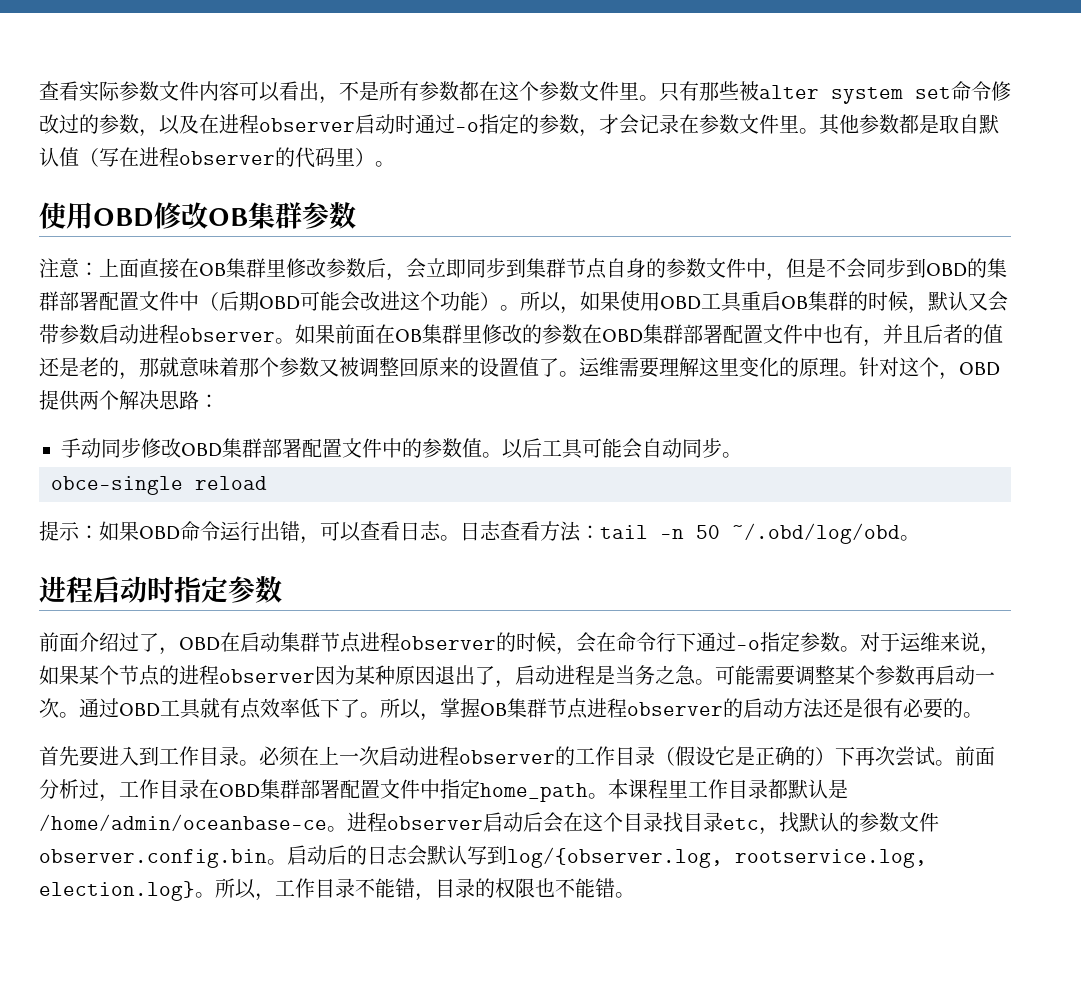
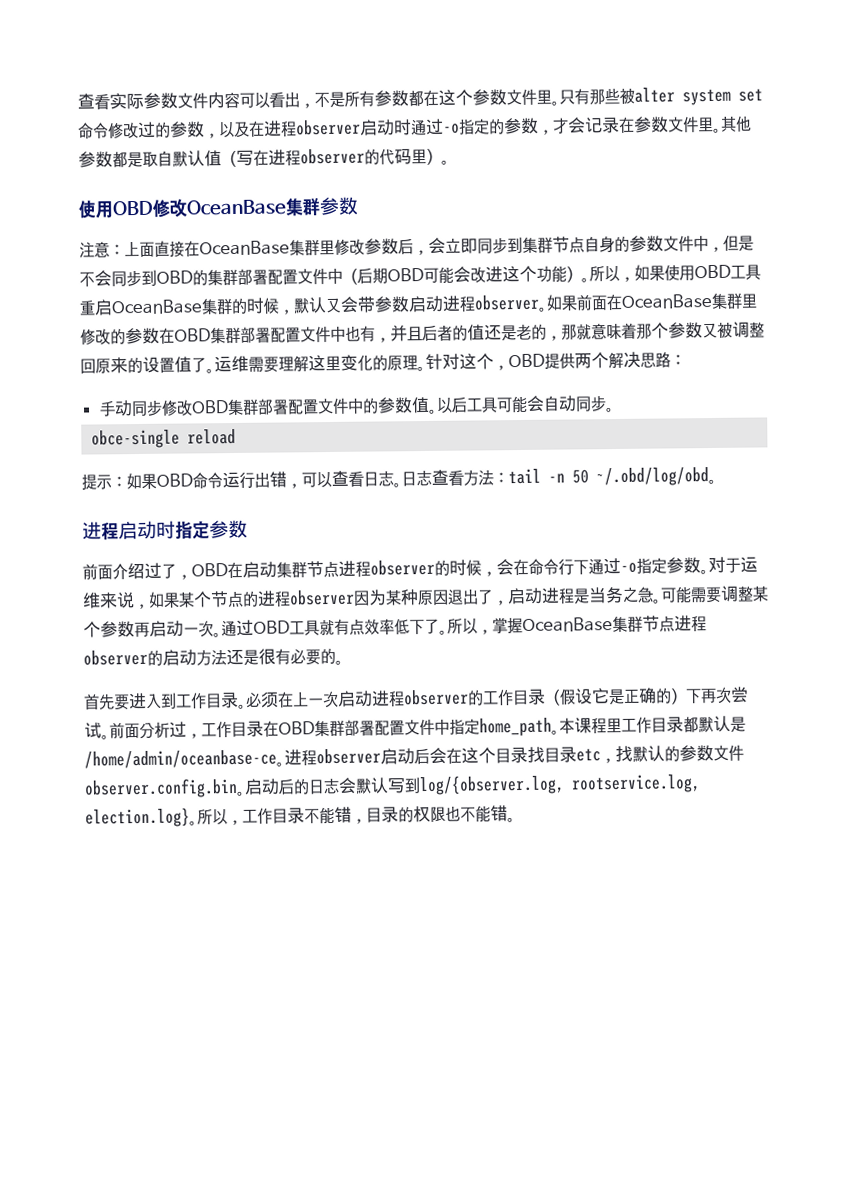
- 使用OBD修改OB集群参数
+ 使用OBD修改OceanBase集群参数
- 注意：上面直接在OB集群里修改参数后，会立即同步到集群节点自身的参数文件中，但是不会同步到OBD的集群部署配置文件中（后期OBD可能会改进这个功能）。
+ 注意：上面直接在OceanBase集群里修改参数后，会立即同步到集群节点自身的参数文件中，但是不会同步到OBD的集群部署配置文件中（后期OBD可能会改进这个功能）。
- 所以，如果使用OBD工具重启OB集群的时候，默认又会带参数启动进程observer。
+ 所以，如果使用OBD工具重启OceanBase集群的时候，默认又会带参数启动进程observer。
- 如果前面在OB集群里修改的参数在OBD集群部署配置文件中也有，并且后者的值还是老的，那就意味着那个参数又被调整回原来的设置值了。
+ 如果前面在OceanBase集群里修改的参数在OBD集群部署配置文件中也有，并且后者的值还是老的，那就意味着那个参数又被调整回原来的设置值了。
- 所以，掌握OB集群节点进程observer的启动方法还是很有必要的。
+ 所以，掌握OceanBase集群节点进程observer的启动方法还是很有必要的。

